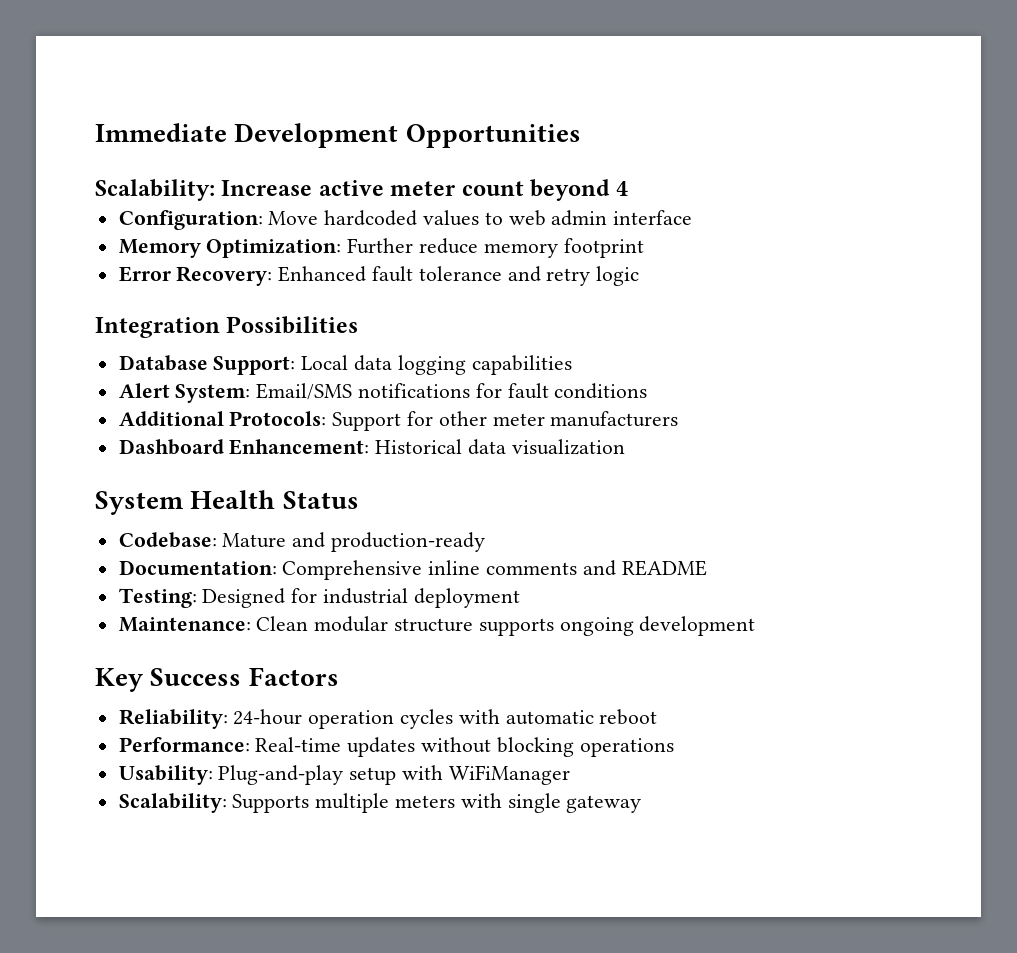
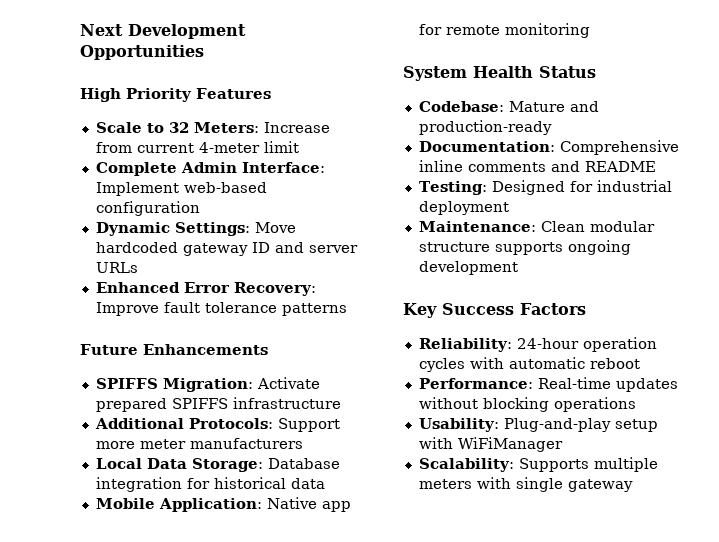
- Immediate Development Opportunities
+ Next Development Opportunities
- Scalability: Increase active meter count beyond 4
- Configuration: Move hardcoded values to web admin interface
- Memory Optimization: Further reduce memory footprint
- Error Recovery: Enhanced fault tolerance and retry logic
- Integration Possibilities
- Database Support: Local data logging capabilities
- Alert System: Email/SMS notifications for fault conditions
+ High Priority Features
+ Scale to 32 Meters: Increase from current 4-meter limit
+ Complete Admin Interface: Implement web-based configuration
+ Dynamic Settings: Move hardcoded gateway ID and server URLs
+ Enhanced Error Recovery: Improve fault tolerance patterns
+ Future Enhancements
+ SPIFFS Migration: Activate prepared SPIFFS infrastructure
- Additional Protocols: Support for other meter manufacturers
+ Additional Protocols: Support more meter manufacturers
- Dashboard Enhancement: Historical data visualization
+ Local Data Storage: Database integration for historical data
+ Mobile Application: Native app for remote monitoring

